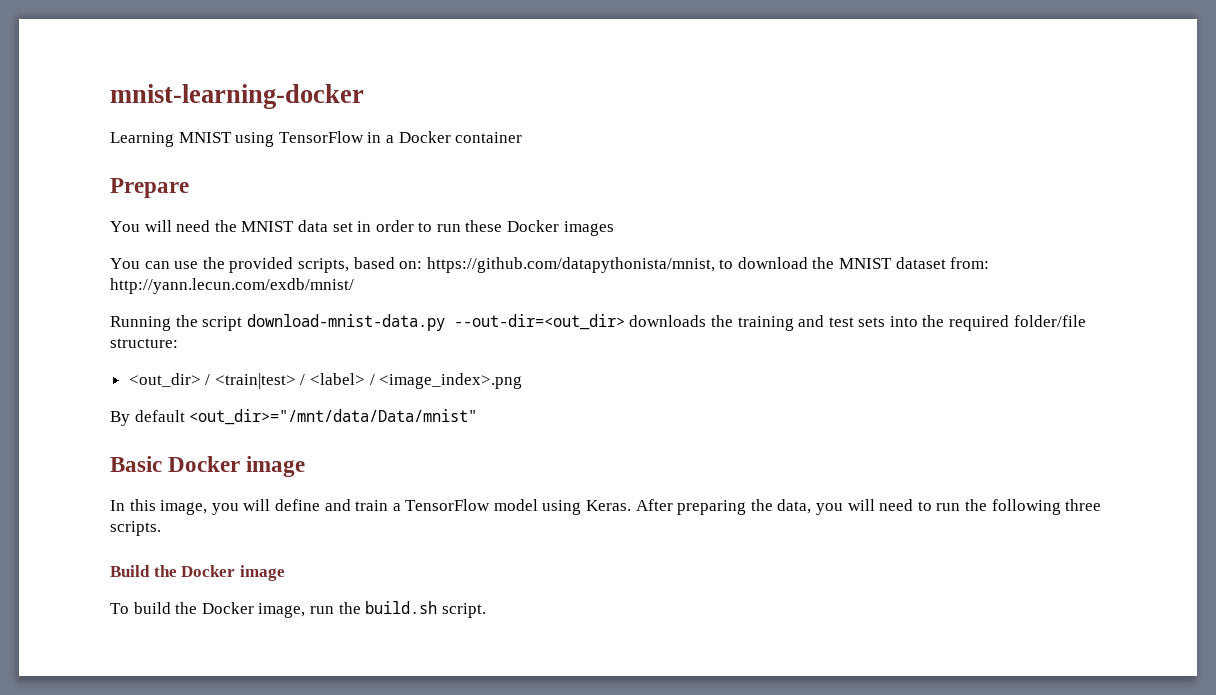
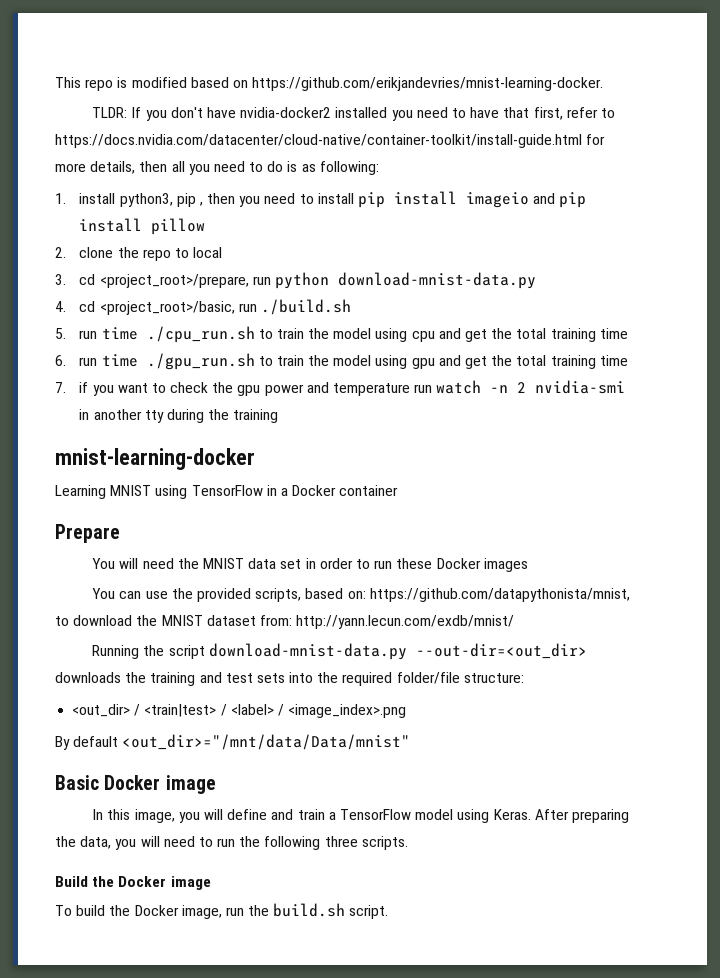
+ This repo is modified based on https://github.com/erikjandevries/mnist-learning-docker.
+ TLDR: If you don't have nvidia-docker2 installed you need to have that first, refer to https://docs.nvidia.com/datacenter/cloud-native/container-toolkit/install-guide.html for more details, then all you need to do is as following:
+ 1. install python3, pip , then you need to install pip install imageio and pip install pillow
+ 2. clone the repo to local
+ 3. cd <project_root>/prepare, run python download-mnist-data.py
+ 4. cd <project_root>/basic, run ./build.sh
+ 5. run time ./cpu_run.sh to train the model using cpu and get the total training time
+ 6. run time ./gpu_run.sh to train the model using gpu and get the total training time
+ 7. if you want to check the gpu power and temperature run watch -n 2 nvidia-smi in another tty during the training

